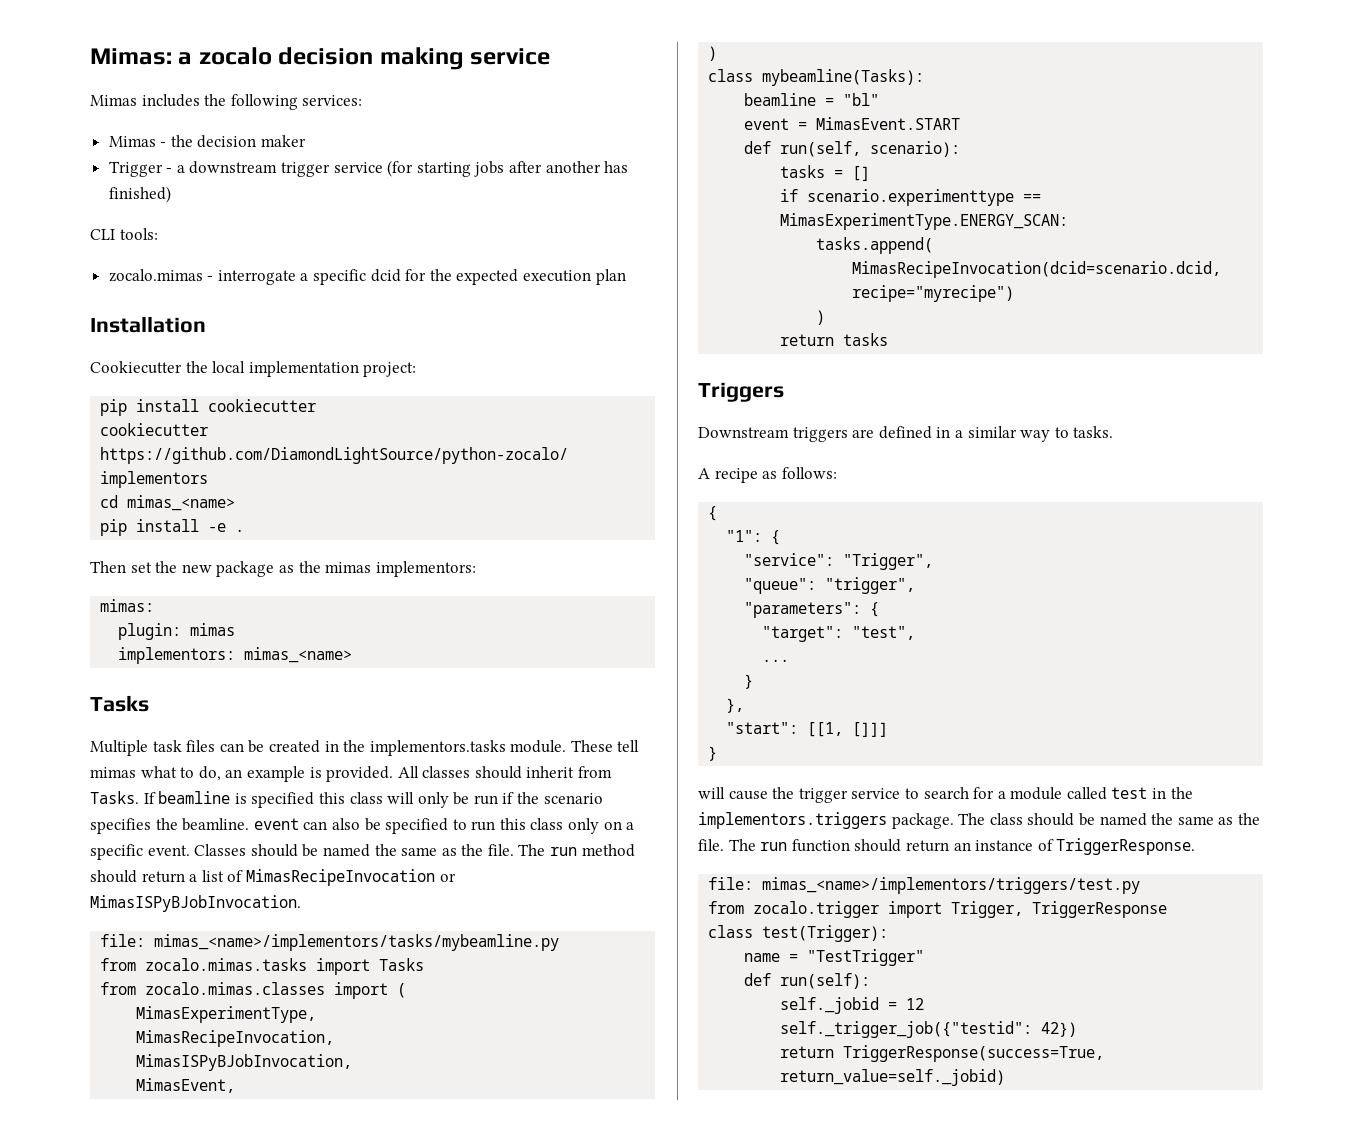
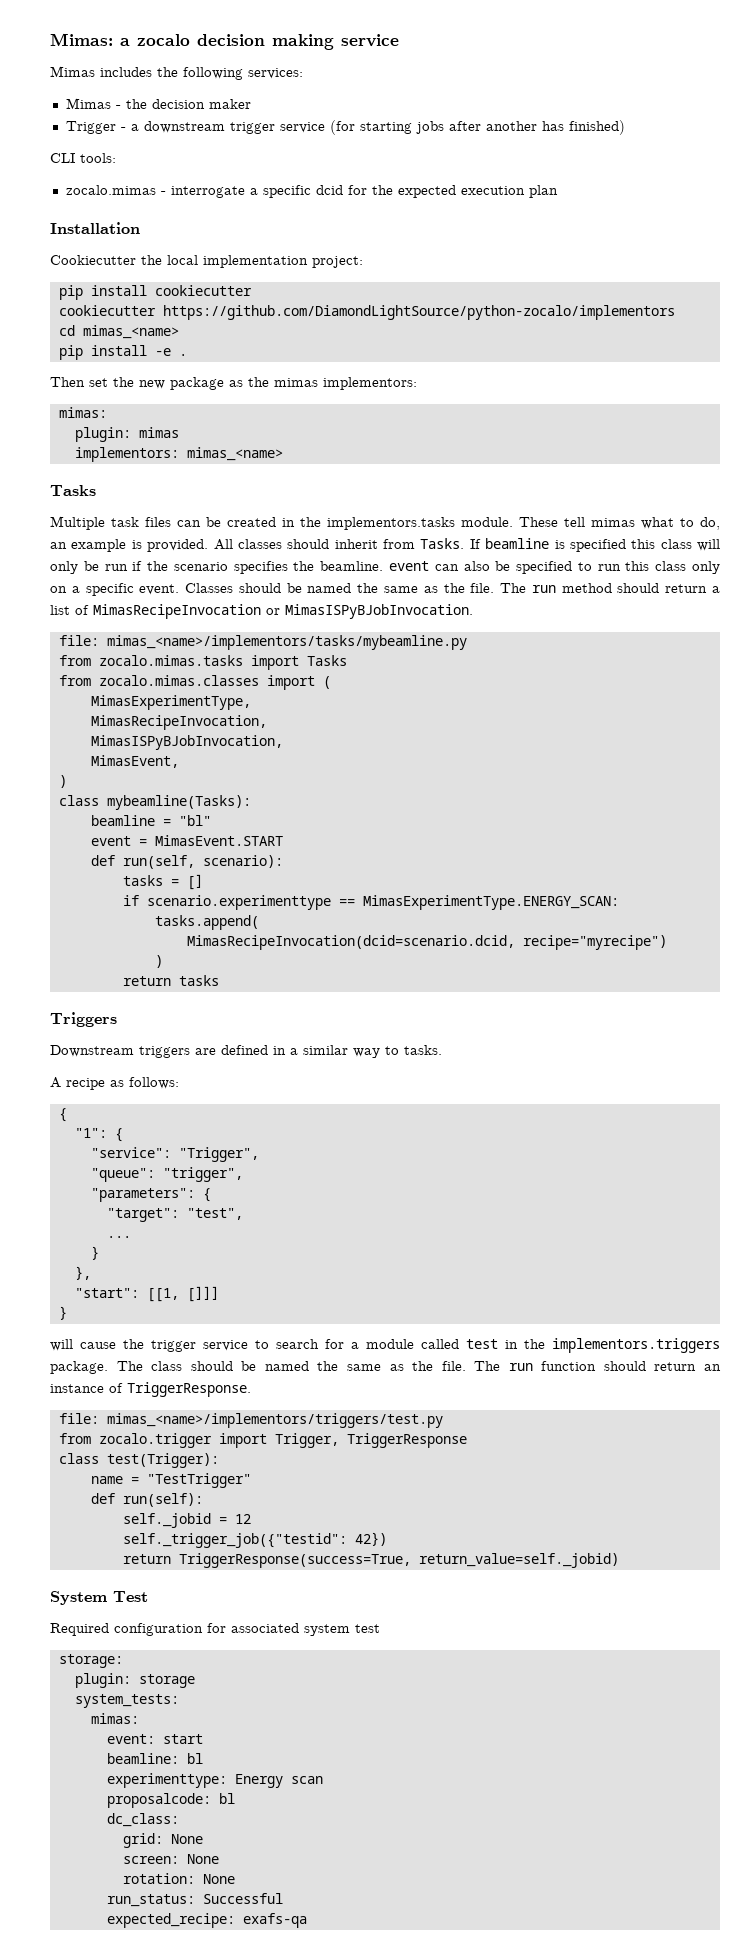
+ System Test
+ Required configuration for associated system test
+ storage:
+ plugin: storage
+ system_tests:
+ mimas:
+ event: start
+ beamline: bl
+ experimenttype: Energy scan
+ proposalcode: bl
+ dc_class:
+ grid: None
+ screen: None
+ rotation: None
+ run_status: Successful
+ expected_recipe: exafs-qa

